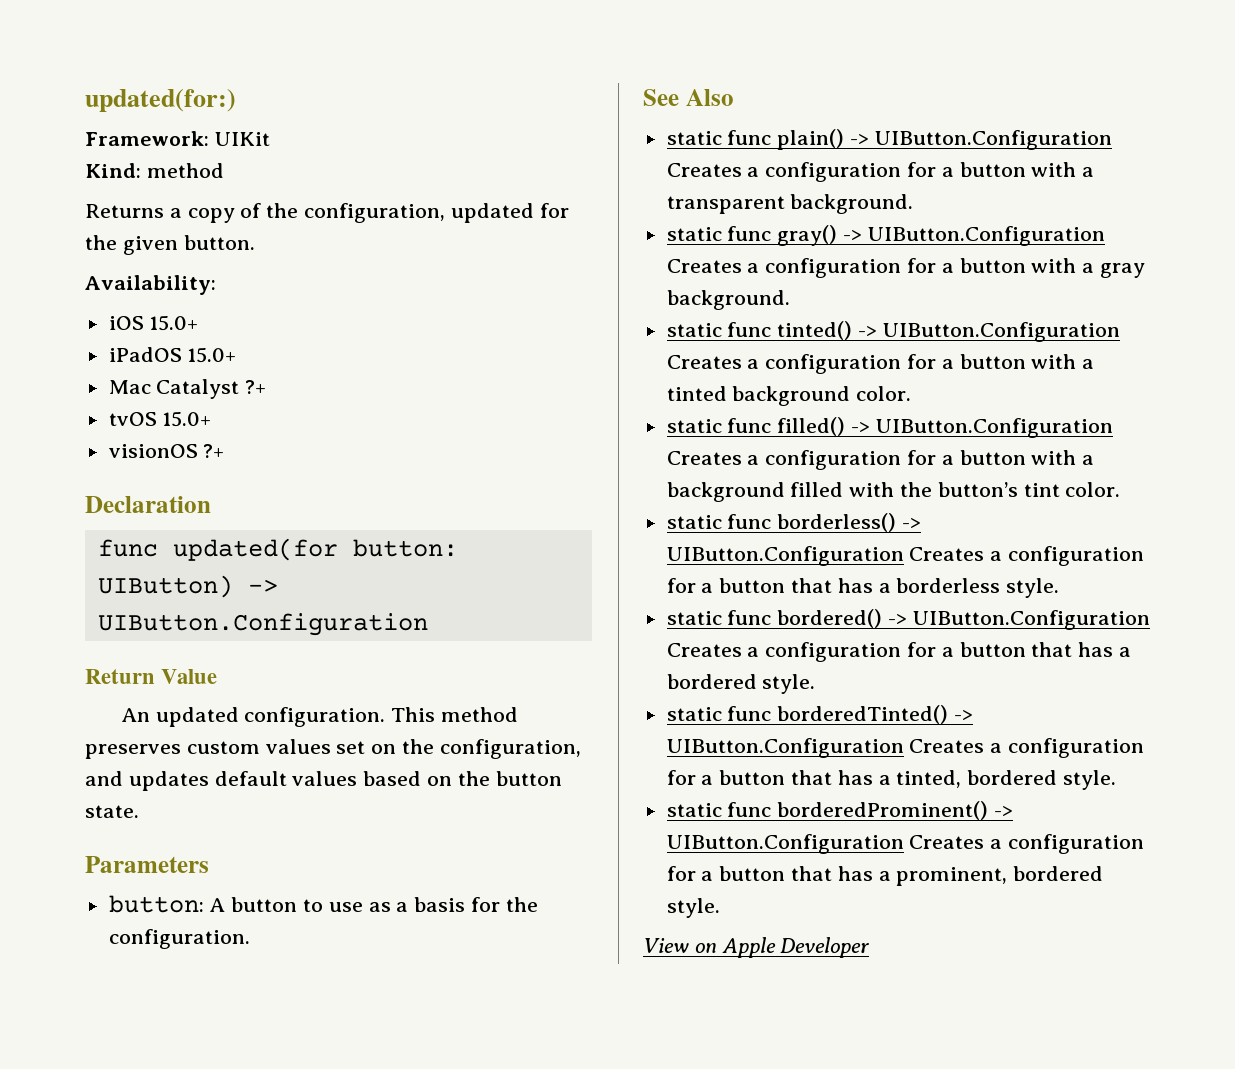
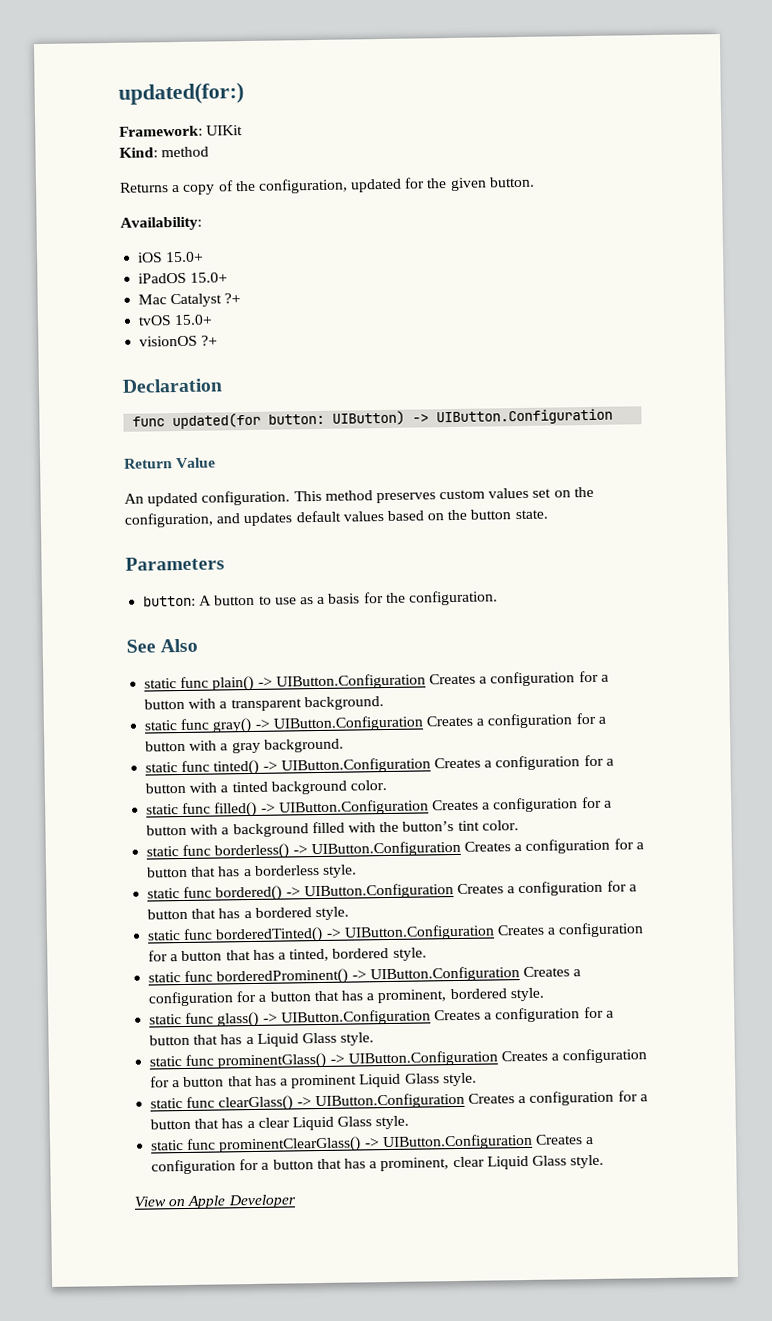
+ static func glass() -> UIButton.Configuration Creates a configuration for a button that has a Liquid Glass style.
+ static func prominentGlass() -> UIButton.Configuration Creates a configuration for a button that has a prominent Liquid Glass style.
+ static func clearGlass() -> UIButton.Configuration Creates a configuration for a button that has a clear Liquid Glass style.
+ static func prominentClearGlass() -> UIButton.Configuration Creates a configuration for a button that has a prominent, clear Liquid Glass style.

